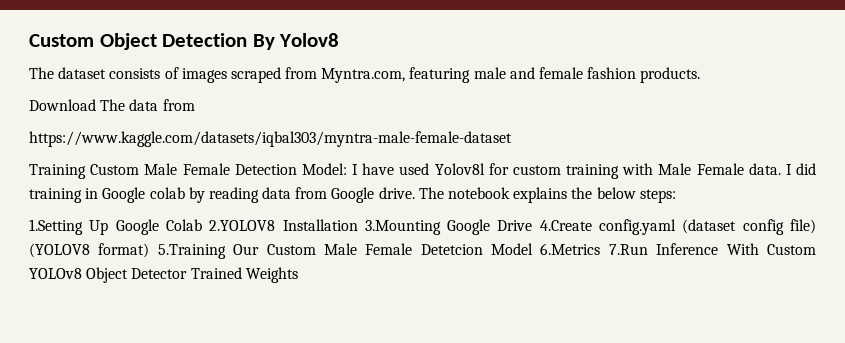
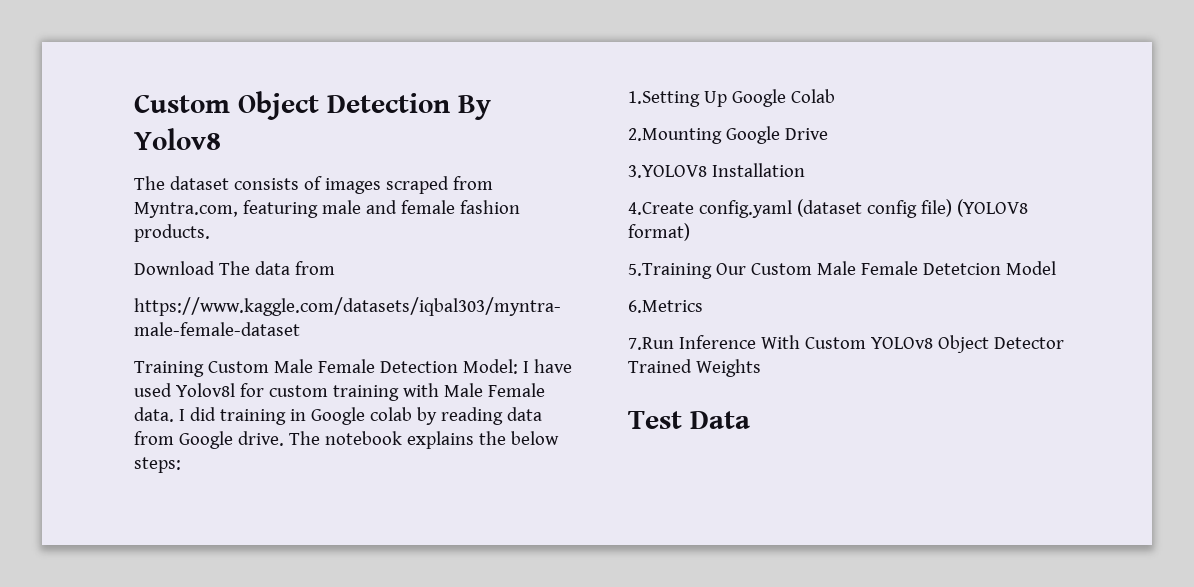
- 1.Setting Up Google Colab 2.YOLOV8 Installation 3.Mounting Google Drive 4.Create config.yaml (dataset config file) (YOLOV8 format) 5.Training Our Custom Male Female Detetcion Model 6.Metrics 7.Run Inference With Custom YOLOv8 Object Detector Trained Weights
+ 1.Setting Up Google Colab
+ 2.Mounting Google Drive
+ 3.YOLOV8 Installation
+ 4.Create config.yaml (dataset config file) (YOLOV8 format)
+ 5.Training Our Custom Male Female Detetcion Model
+ 6.Metrics
+ 7.Run Inference With Custom YOLOv8 Object Detector Trained Weights
+ Test Data

